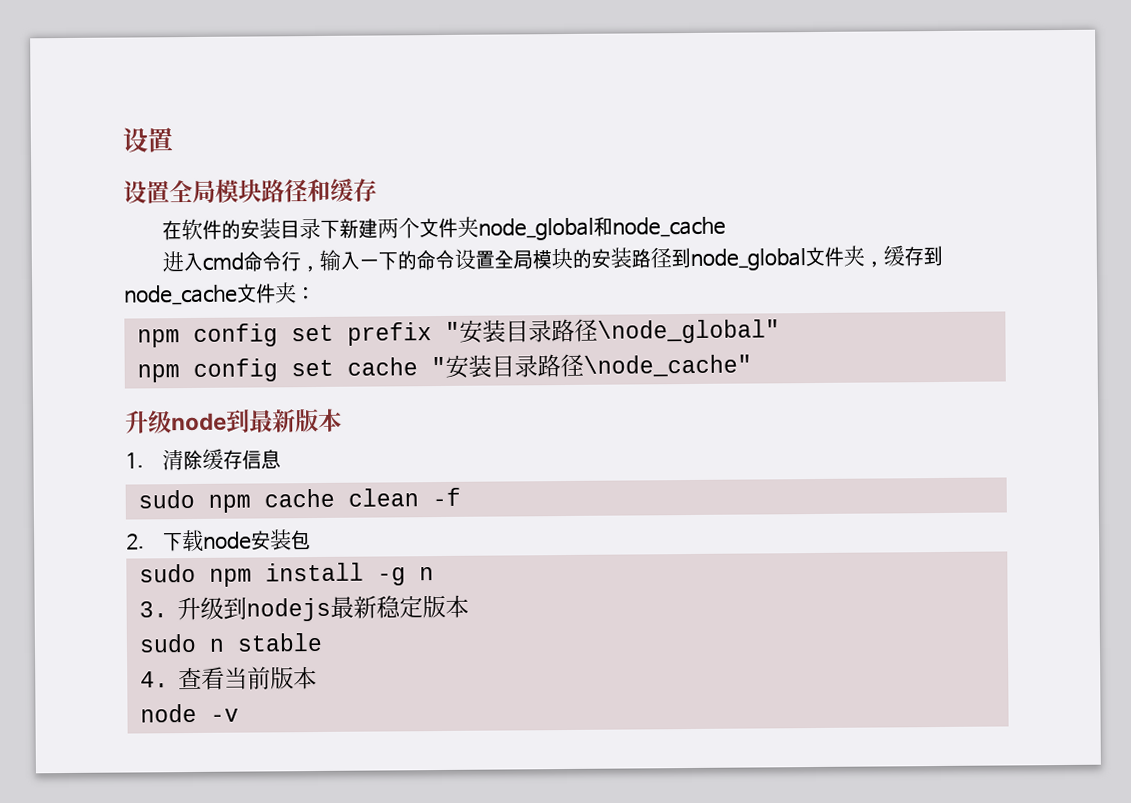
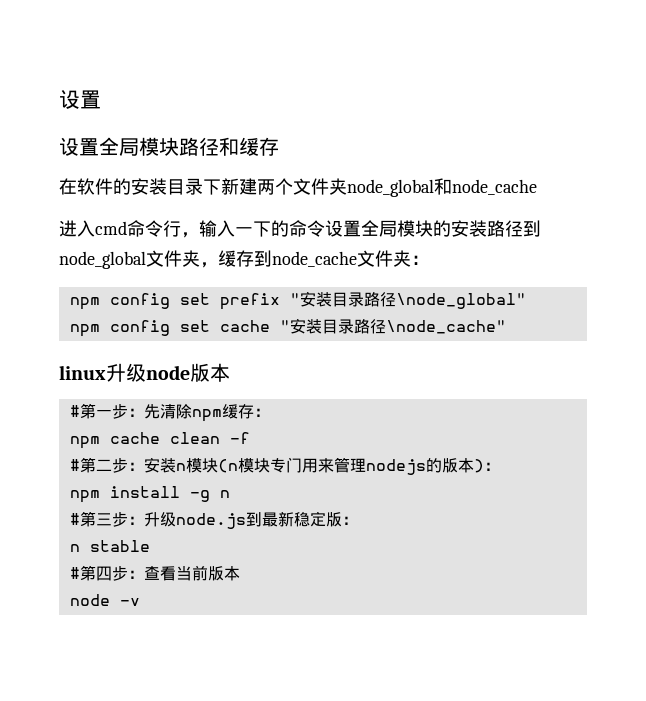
- 升级node到最新版本
- 1.清除缓存信息
- sudo npm cache clean -f
- 2.下载node安装包
- sudo npm install -g n
+ linux升级node版本
+ #第一步：先清除npm缓存：
+ npm cache clean -f
+ #第二步：安装n模块(n模块专门用来管理nodejs的版本)：
+ npm install -g n
- 3.升级到nodejs最新稳定版本
- sudo n stable
+ #第三步：升级node.js到最新稳定版：
+ n stable
- 4.查看当前版本
+ #第四步：查看当前版本

